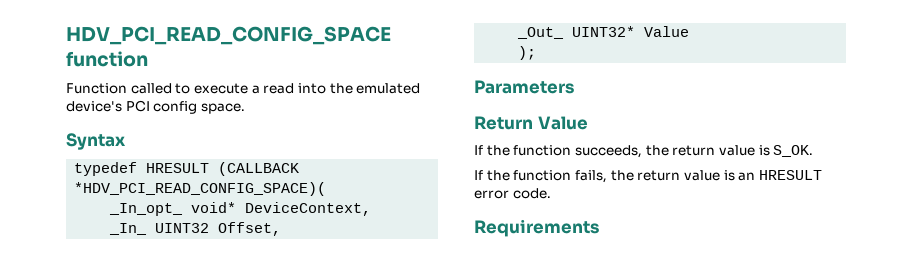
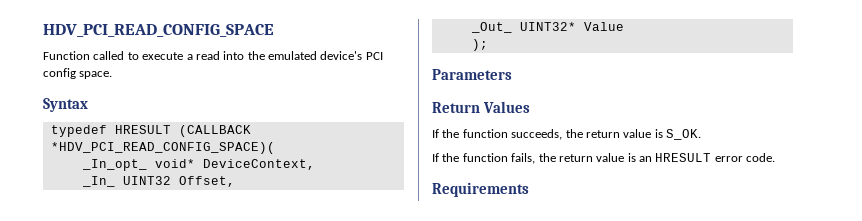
- HDV_PCI_READ_CONFIG_SPACE function
+ HDV_PCI_READ_CONFIG_SPACE
- Return Value
+ Return Values

